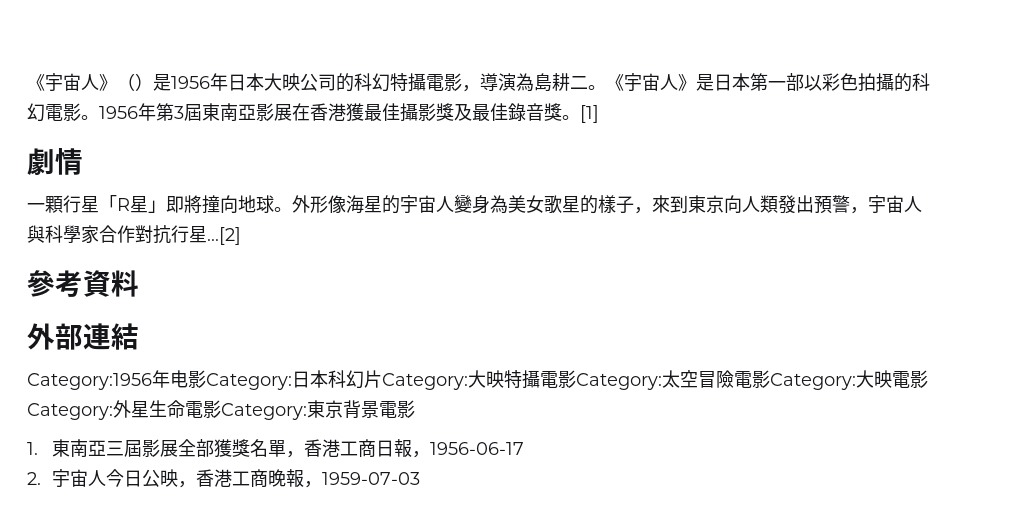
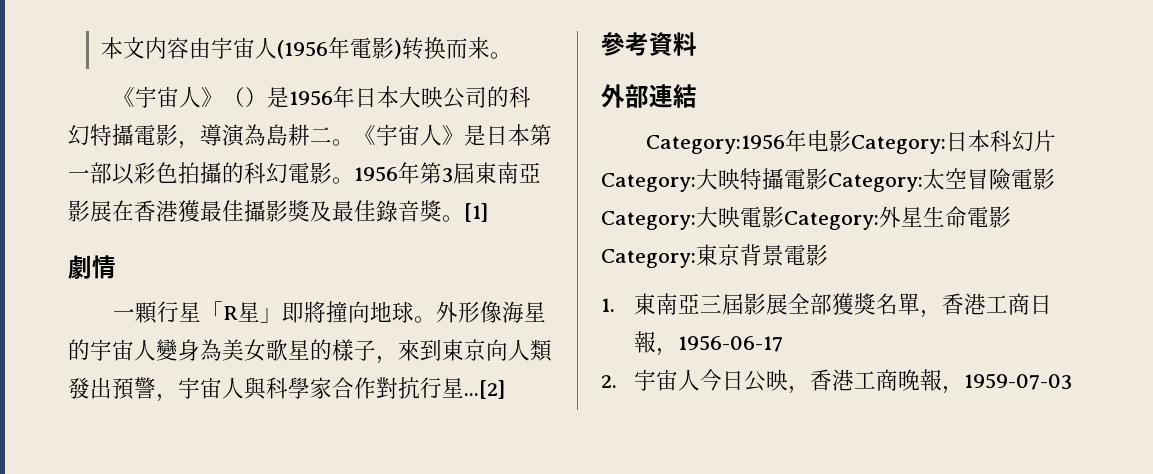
+ 本文内容由宇宙人(1956年電影)转换而来。

